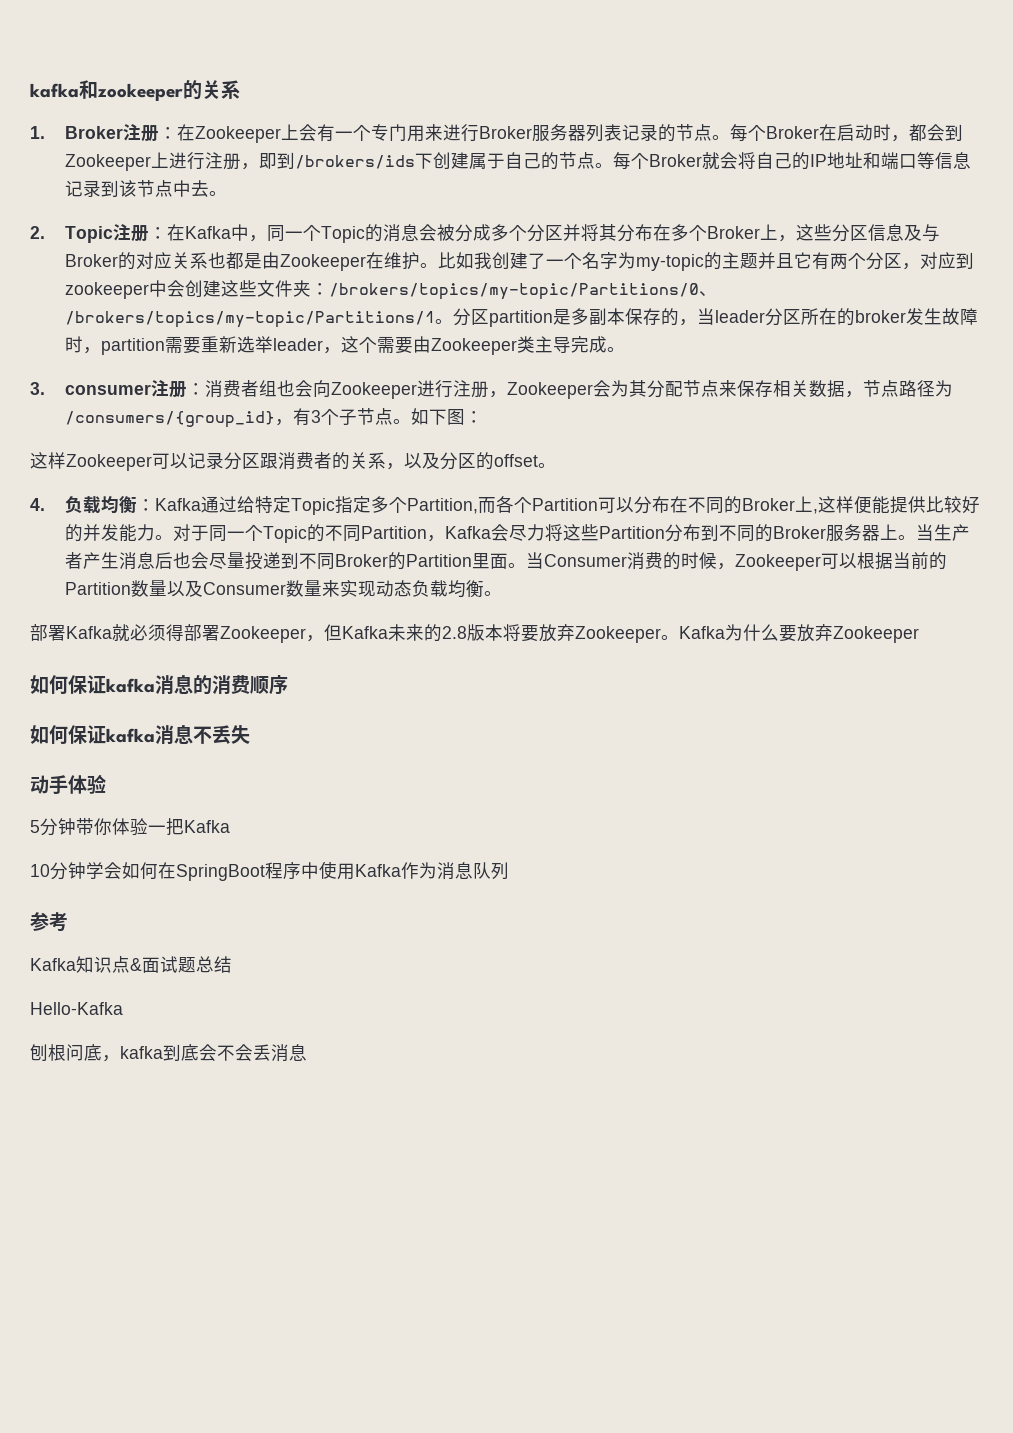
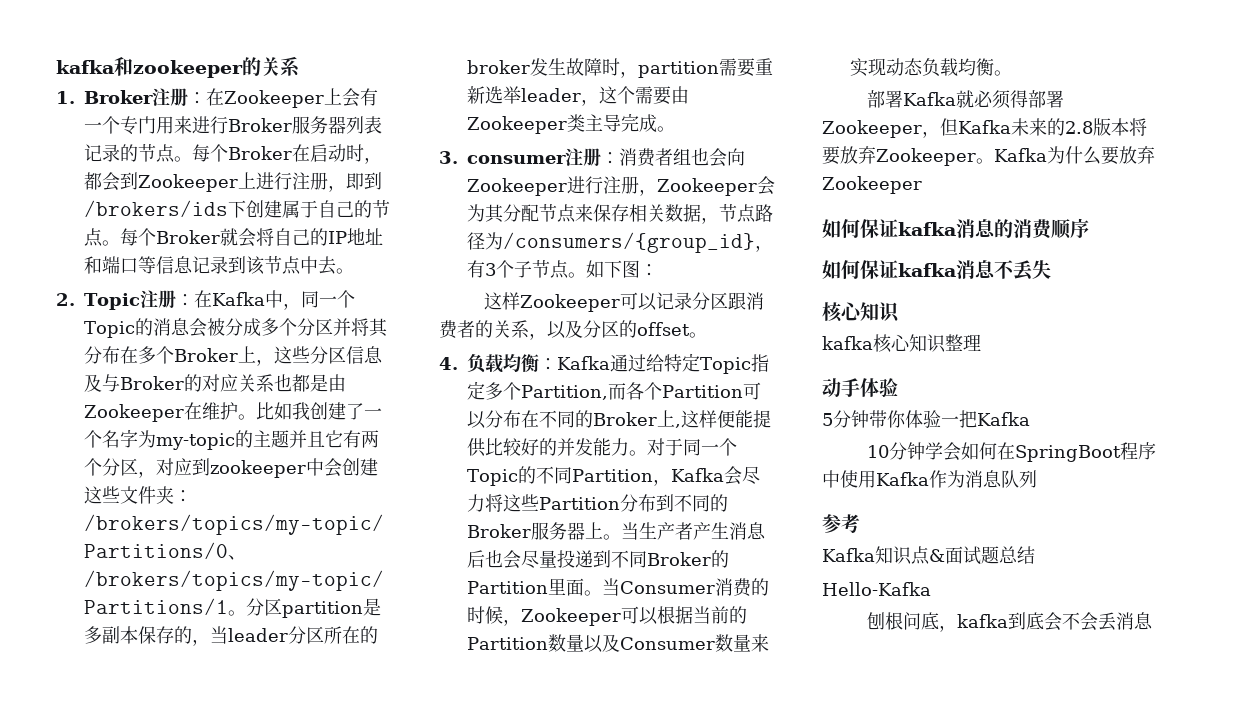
  如何保证kafka消息不丢失
+ 核心知识
+ kafka核心知识整理

